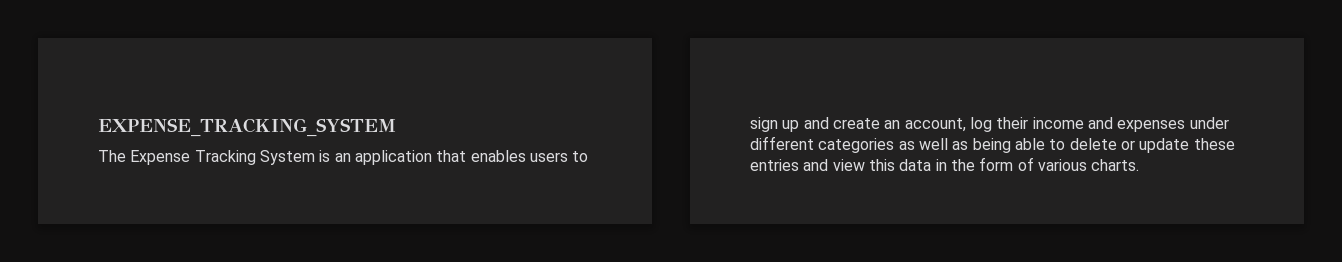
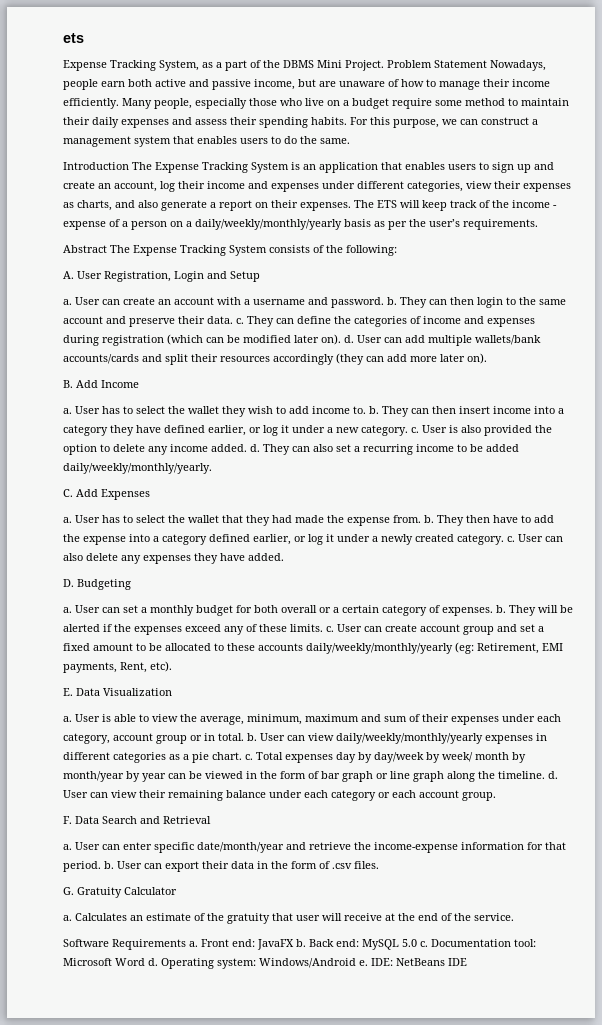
- EXPENSE_TRACKING_SYSTEM
- The Expense Tracking System is an application that enables users to sign up and create an account, log their income and expenses under different categories as well as being able to delete or update these entries and view this data in the form of various charts.
+ ets
+ Expense Tracking System, as a part of the DBMS Mini Project. Problem Statement Nowadays, people earn both active and passive income, but are unaware of how to manage their income efficiently. Many people, especially those who live on a budget require some method to maintain their daily expenses and assess their spending habits. For this purpose, we can construct a management system that enables users to do the same.
+ Introduction The Expense Tracking System is an application that enables users to sign up and create an account, log their income and expenses under different categories, view their expenses as charts, and also generate a report on their expenses. The ETS will keep track of the income - expense of a person on a daily/weekly/monthly/yearly basis as per the user’s requirements.
+ Abstract The Expense Tracking System consists of the following:
+ A. User Registration, Login and Setup
+ a. User can create an account with a username and password. b. They can then login to the same account and preserve their data. c. They can define the categories of income and expenses during registration (which can be modified later on). d. User can add multiple wallets/bank accounts/cards and split their resources accordingly (they can add more later on).
+ B. Add Income
+ a. User has to select the wallet they wish to add income to. b. They can then insert income into a category they have defined earlier, or log it under a new category. c. User is also provided the option to delete any income added. d. They can also set a recurring income to be added daily/weekly/monthly/yearly.
+ C. Add Expenses
+ a. User has to select the wallet that they had made the expense from. b. They then have to add the expense into a category defined earlier, or log it under a newly created category. c. User can also delete any expenses they have added.
+ D. Budgeting
+ a. User can set a monthly budget for both overall or a certain category of expenses. b. They will be alerted if the expenses exceed any of these limits. c. User can create account group and set a fixed amount to be allocated to these accounts daily/weekly/monthly/yearly (eg: Retirement, EMI payments, Rent, etc).
+ E. Data Visualization
+ a. User is able to view the average, minimum, maximum and sum of their expenses under each category, account group or in total. b. User can view daily/weekly/monthly/yearly expenses in different categories as a pie chart. c. Total expenses day by day/week by week/ month by month/year by year can be viewed in the form of bar graph or line graph along the timeline. d. User can view their remaining balance under each category or each account group.
+ F. Data Search and Retrieval
+ a. User can enter specific date/month/year and retrieve the income-expense information for that period. b. User can export their data in the form of .csv files.
+ G. Gratuity Calculator
+ a. Calculates an estimate of the gratuity that user will receive at the end of the service.
+ Software Requirements a. Front end: JavaFX b. Back end: MySQL 5.0 c. Documentation tool: Microsoft Word d. Operating system: Windows/Android e. IDE: NetBeans IDE

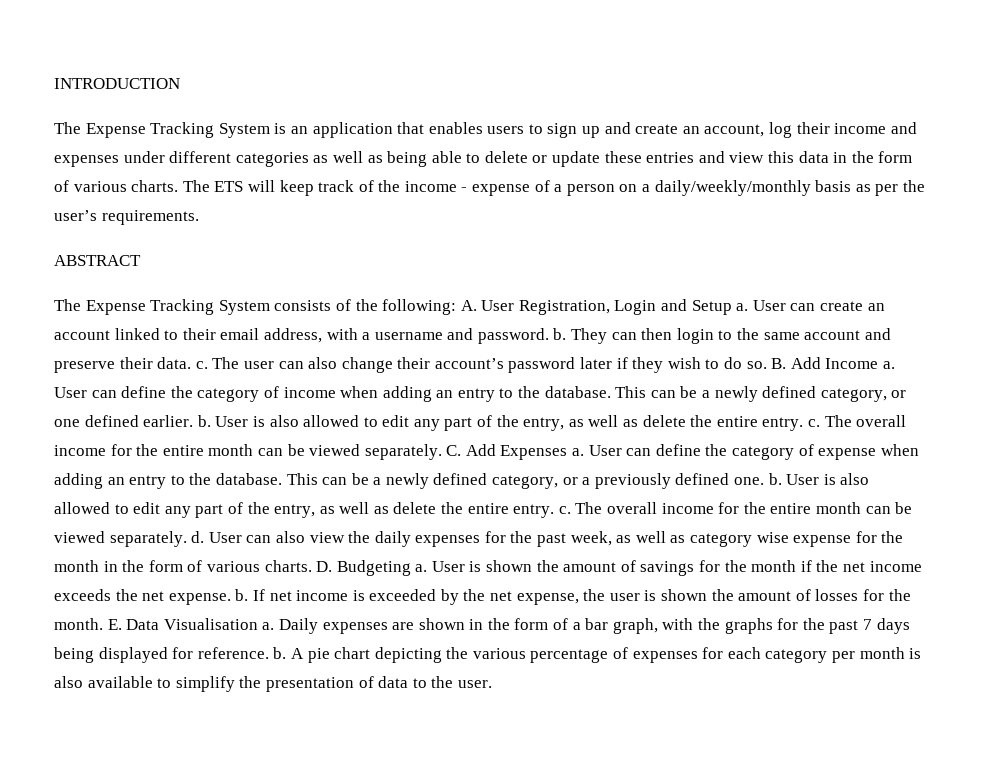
- ets
- Expense Tracking System, as a part of the DBMS Mini Project. Problem Statement Nowadays, people earn both active and passive income, but are unaware of how to manage their income efficiently. Many people, especially those who live on a budget require some method to maintain their daily expenses and assess their spending habits. For this purpose, we can construct a management system that enables users to do the same.
- Introduction The Expense Tracking System is an application that enables users to sign up and create an account, log their income and expenses under different categories, view their expenses as charts, and also generate a report on their expenses.
+ INTRODUCTION
+ The Expense Tracking System is an application that enables users to sign up and create an account, log their income and expenses under different categories as well as being able to delete or update these entries and view this data in the form of various charts.
- The ETS will keep track of the income - expense of a person on a daily/weekly/monthly/yearly basis as per the user’s requirements.
+ The ETS will keep track of the income - expense of a person on a daily/weekly/monthly basis as per the user’s requirements.
- Abstract The Expense Tracking System consists of the following:
- A. User Registration, Login and Setup
- a.
+ ABSTRACT
+ The Expense Tracking System consists of the following: A. User Registration, Login and Setup a.
- User can create an account with a username and password. b.
+ User can create an account linked to their email address, with a username and password. b.
- They can define the categories of income and expenses during registration (which can be modified later on). d. User can add multiple wallets/bank accounts/cards and split their resources accordingly (they can add more later on).
- B. Add Income
- a. User has to select the wallet they wish to add income to. b. They can then insert income into a category they have defined earlier, or log it under a new category. c. User is also provided the option to delete any income added. d. They can also set a recurring income to be added daily/weekly/monthly/yearly.
- C. Add Expenses
- a. User has to select the wallet that they had made the expense from. b. They then have to add the expense into a category defined earlier, or log it under a newly created category. c. User can also delete any expenses they have added.
- D. Budgeting
- a. User can set a monthly budget for both overall or a certain category of expenses. b. They will be alerted if the expenses exceed any of these limits. c. User can create account group and set a fixed amount to be allocated to these accounts daily/weekly/monthly/yearly (eg: Retirement, EMI payments, Rent, etc).
- E. Data Visualization
- a. User is able to view the average, minimum, maximum and sum of their expenses under each category, account group or in total. b. User can view daily/weekly/monthly/yearly expenses in different categories as a pie chart. c. Total expenses day by day/week by week/ month by month/year by year can be viewed in the form of bar graph or line graph along the timeline. d. User can view their remaining balance under each category or each account group.
- F. Data Search and Retrieval
- a. User can enter specific date/month/year and retrieve the income-expense information for that period. b. User can export their data in the form of .csv files.
- G. Gratuity Calculator
- a. Calculates an estimate of the gratuity that user will receive at the end of the service.
- Software Requirements a. Front end: JavaFX b. Back end: MySQL 5.0 c. Documentation tool: Microsoft Word d. Operating system: Windows/Android e. IDE: NetBeans IDE
+ The user can also change their account’s password later if they wish to do so. B. Add Income a. User can define the category of income when adding an entry to the database. This can be a newly defined category, or one defined earlier. b. User is also allowed to edit any part of the entry, as well as delete the entire entry. c. The overall income for the entire month can be viewed separately. C. Add Expenses a. User can define the category of expense when adding an entry to the database. This can be a newly defined category, or a previously defined one. b. User is also allowed to edit any part of the entry, as well as delete the entire entry. c. The overall income for the entire month can be viewed separately. d. User can also view the daily expenses for the past week, as well as category wise expense for the month in the form of various charts. D. Budgeting a. User is shown the amount of savings for the month if the net income exceeds the net expense. b. If net income is exceeded by the net expense, the user is shown the amount of losses for the month. E. Data Visualisation a. Daily expenses are shown in the form of a bar graph, with the graphs for the past 7 days being displayed for reference. b. A pie chart depicting the various percentage of expenses for each category per month is also available to simplify the presentation of data to the user.

